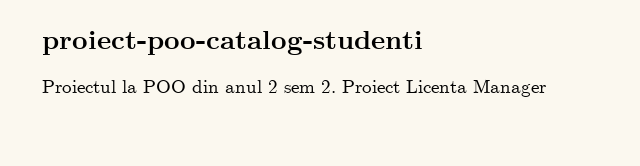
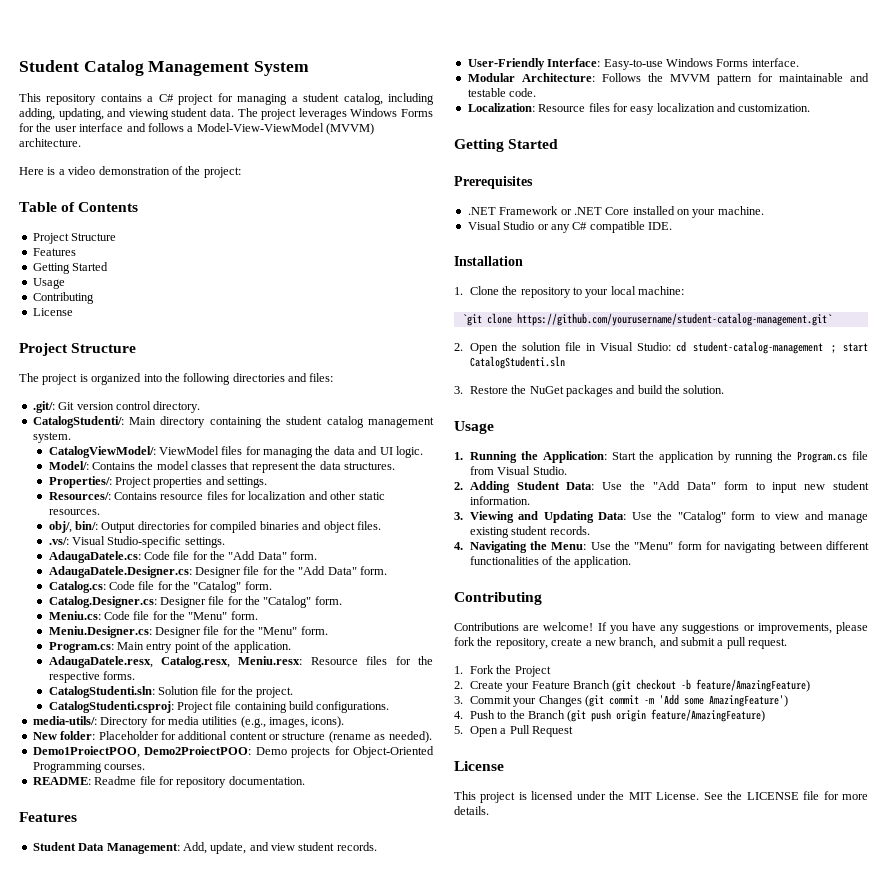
- proiect-poo-catalog-studenti
- Proiectul la POO din anul 2 sem 2. Proiect Licenta Manager
+ Student Catalog Management System
+ This repository contains a C# project for managing a student catalog, including adding, updating, and viewing student data. The project leverages Windows Forms for the user interface and follows a Model-View-ViewModel (MVVM) architecture.
+ Here is a video demonstration of the project:
+ Table of Contents
+ Project Structure
+ Features
+ Getting Started
+ Usage
+ Contributing
+ License
+ Project Structure
+ The project is organized into the following directories and files:
+ .git/: Git version control directory.
+ CatalogStudenti/: Main directory containing the student catalog management system.
+ CatalogViewModel/: ViewModel files for managing the data and UI logic.
+ Model/: Contains the model classes that represent the data structures.
+ Properties/: Project properties and settings.
+ Resources/: Contains resource files for localization and other static resources.
+ obj/, bin/: Output directories for compiled binaries and object files.
+ .vs/: Visual Studio-specific settings.
+ AdaugaDatele.cs: Code file for the "Add Data" form.
+ AdaugaDatele.Designer.cs: Designer file for the "Add Data" form.
+ Catalog.cs: Code file for the "Catalog" form.
+ Catalog.Designer.cs: Designer file for the "Catalog" form.
+ Meniu.cs: Code file for the "Menu" form.
+ Meniu.Designer.cs: Designer file for the "Menu" form.
+ Program.cs: Main entry point of the application.
+ AdaugaDatele.resx, Catalog.resx, Meniu.resx: Resource files for the respective forms.
+ CatalogStudenti.sln: Solution file for the project.
+ CatalogStudenti.csproj: Project file containing build configurations.
+ media-utils/: Directory for media utilities (e.g., images, icons).
+ New folder: Placeholder for additional content or structure (rename as needed).
+ Demo1ProiectPOO, Demo2ProiectPOO: Demo projects for Object-Oriented Programming courses.
+ README: Readme file for repository documentation.
+ Features
+ Student Data Management: Add, update, and view student records.
+ User-Friendly Interface: Easy-to-use Windows Forms interface.
+ Modular Architecture: Follows the MVVM pattern for maintainable and testable code.
+ Localization: Resource files for easy localization and customization.
+ Getting Started
+ Prerequisites
+ .NET Framework or .NET Core installed on your machine.
+ Visual Studio or any C# compatible IDE.
+ Installation
+ 1. Clone the repository to your local machine:
+ `git clone https://github.com/yourusername/student-catalog-management.git`
+ 2. Open the solution file in Visual Studio: cd student-catalog-management ; start CatalogStudenti.sln
+ 3. Restore the NuGet packages and build the solution.
+ Usage
+ 1. Running the Application: Start the application by running the Program.cs file from Visual Studio.
+ 2. Adding Student Data: Use the "Add Data" form to input new student information.
+ 3. Viewing and Updating Data: Use the "Catalog" form to view and manage existing student records.
+ 4. Navigating the Menu: Use the "Menu" form for navigating between different functionalities of the application.
+ Contributing
+ Contributions are welcome! If you have any suggestions or improvements, please fork the repository, create a new branch, and submit a pull request.
+ 1. Fork the Project
+ 2. Create your Feature Branch (git checkout -b feature/AmazingFeature)
+ 3. Commit your Changes (git commit -m 'Add some AmazingFeature')
+ 4. Push to the Branch (git push origin feature/AmazingFeature)
+ 5. Open a Pull Request
+ License
+ This project is licensed under the MIT License. See the LICENSE file for more details.

